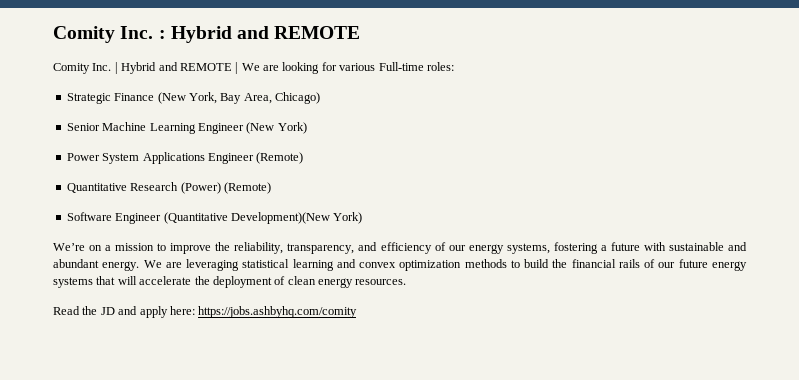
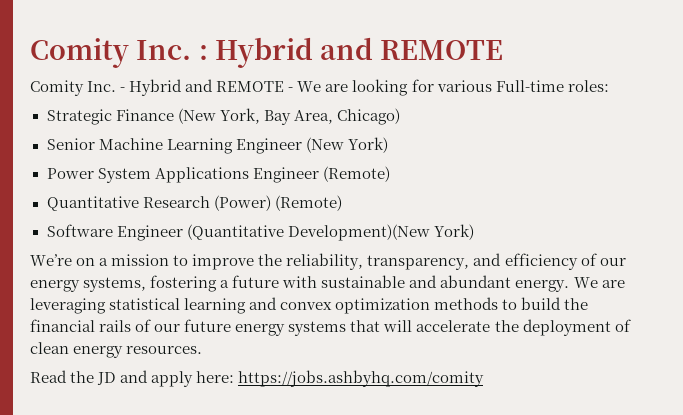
- Comity Inc. | Hybrid and REMOTE | We are looking for various Full-time roles:
+ Comity Inc. - Hybrid and REMOTE - We are looking for various Full-time roles:

